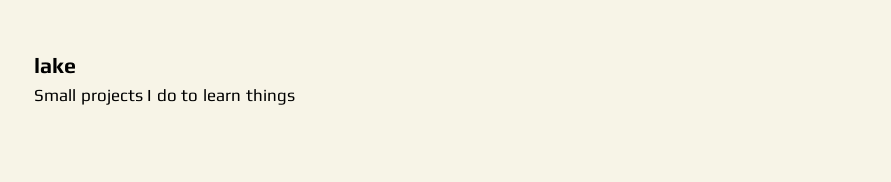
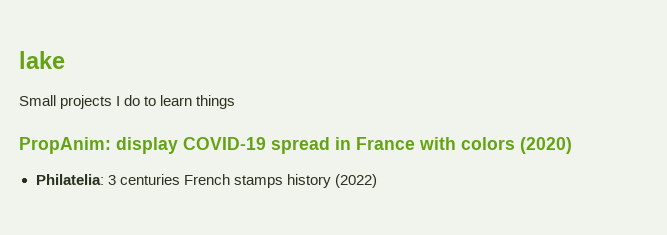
+ PropAnim: display COVID-19 spread in France with colors (2020)
+ Philatelia: 3 centuries French stamps history (2022)

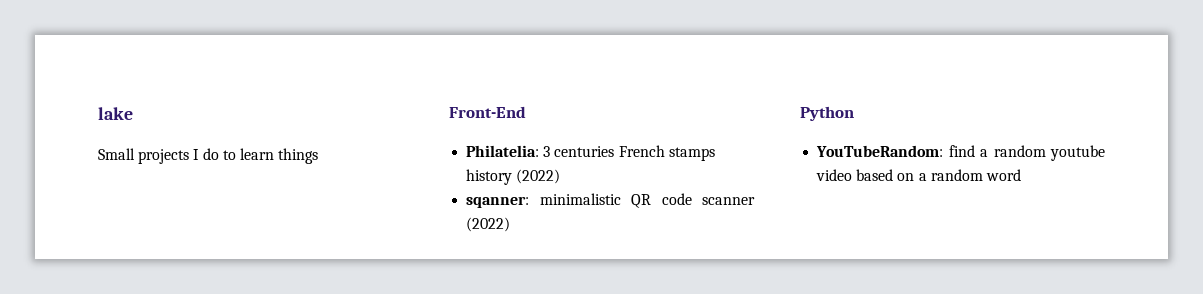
- PropAnim: display COVID-19 spread in France with colors (2020)
+ Front-End
+ sqanner: minimalistic QR code scanner (2022)
+ Python
+ YouTubeRandom: find a random youtube video based on a random word

